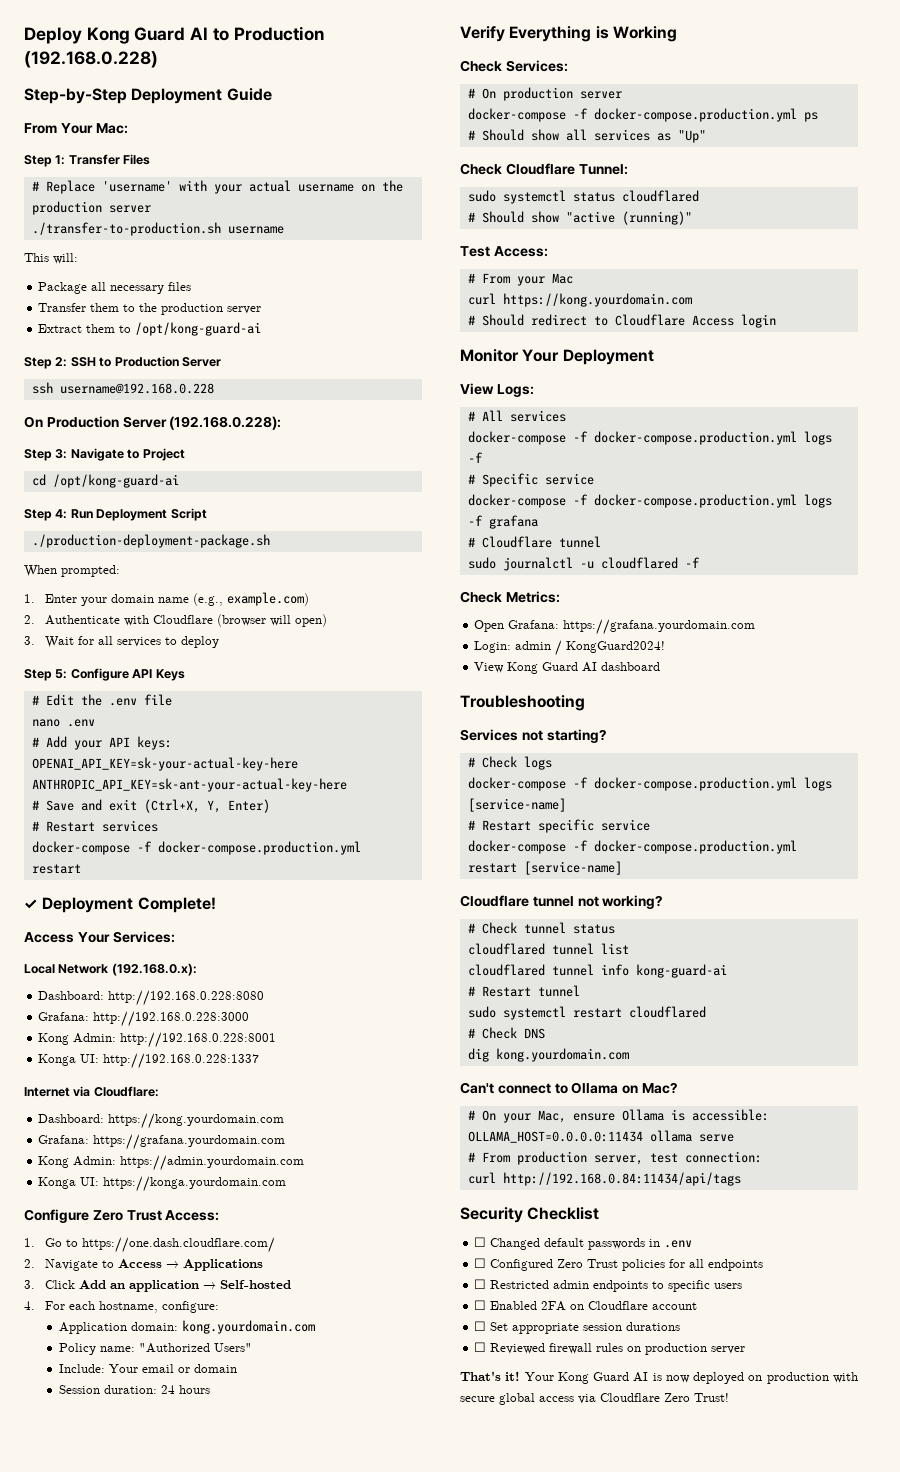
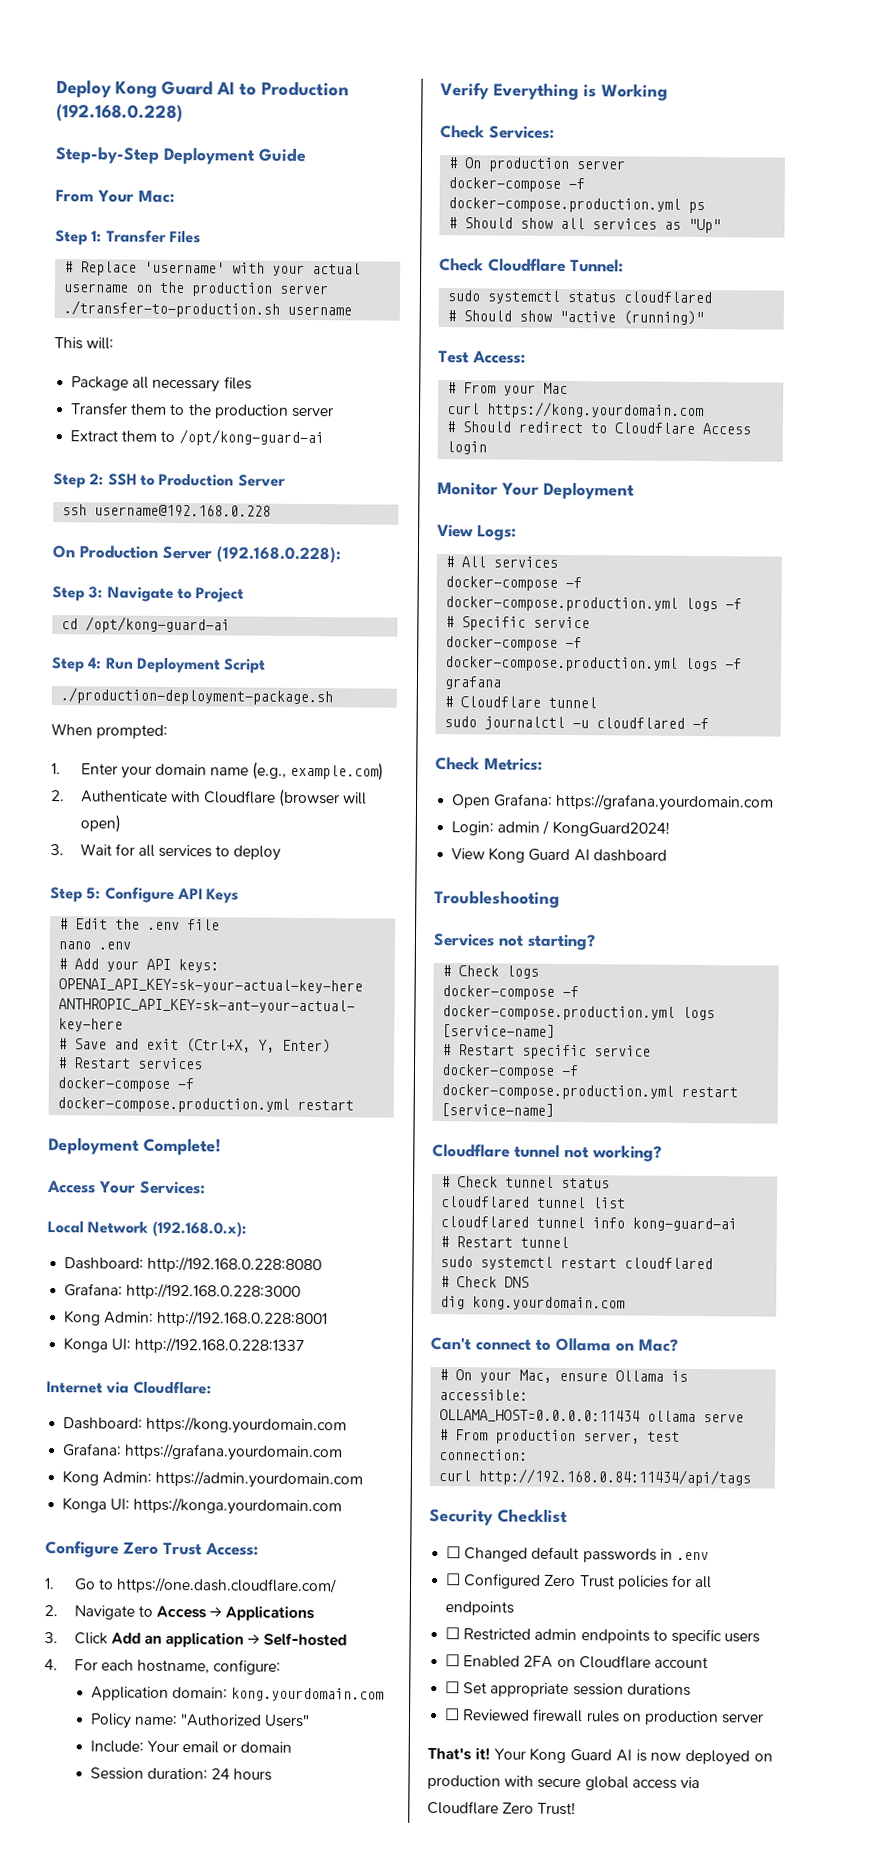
- ✓ Deployment Complete!
+ Deployment Complete!

